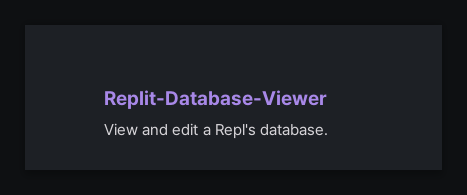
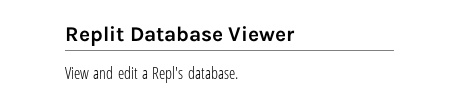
- Replit-Database-Viewer
+ Replit Database Viewer

